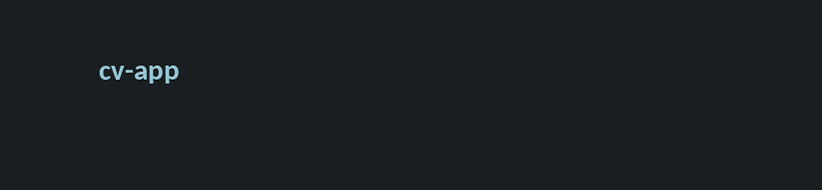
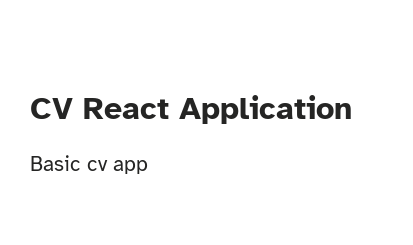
- cv-app
+ CV React Application
+ Basic cv app

